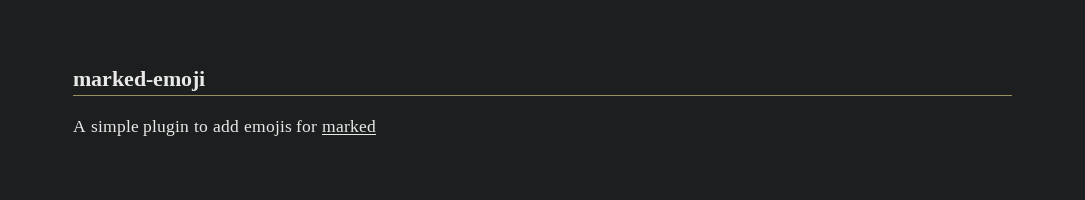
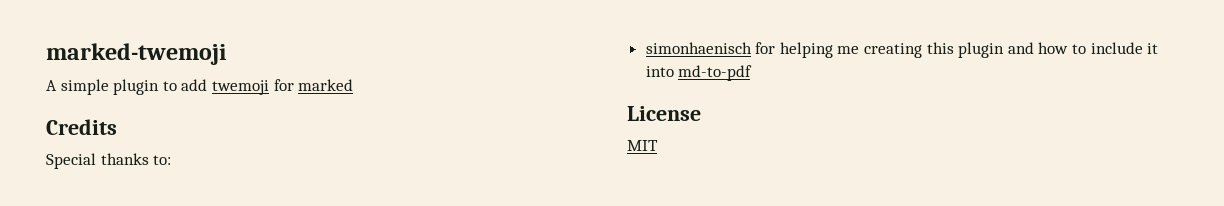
- marked-emoji
+ marked-twemoji
- A simple plugin to add emojis for marked
+ A simple plugin to add twemoji for marked
+ Credits
+ Special thanks to:
+ simonhaenisch for helping me creating this plugin and how to include it into md-to-pdf
+ License
+ MIT

